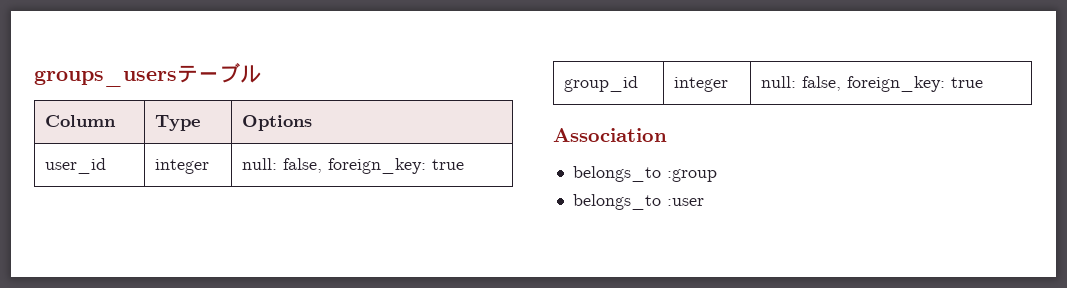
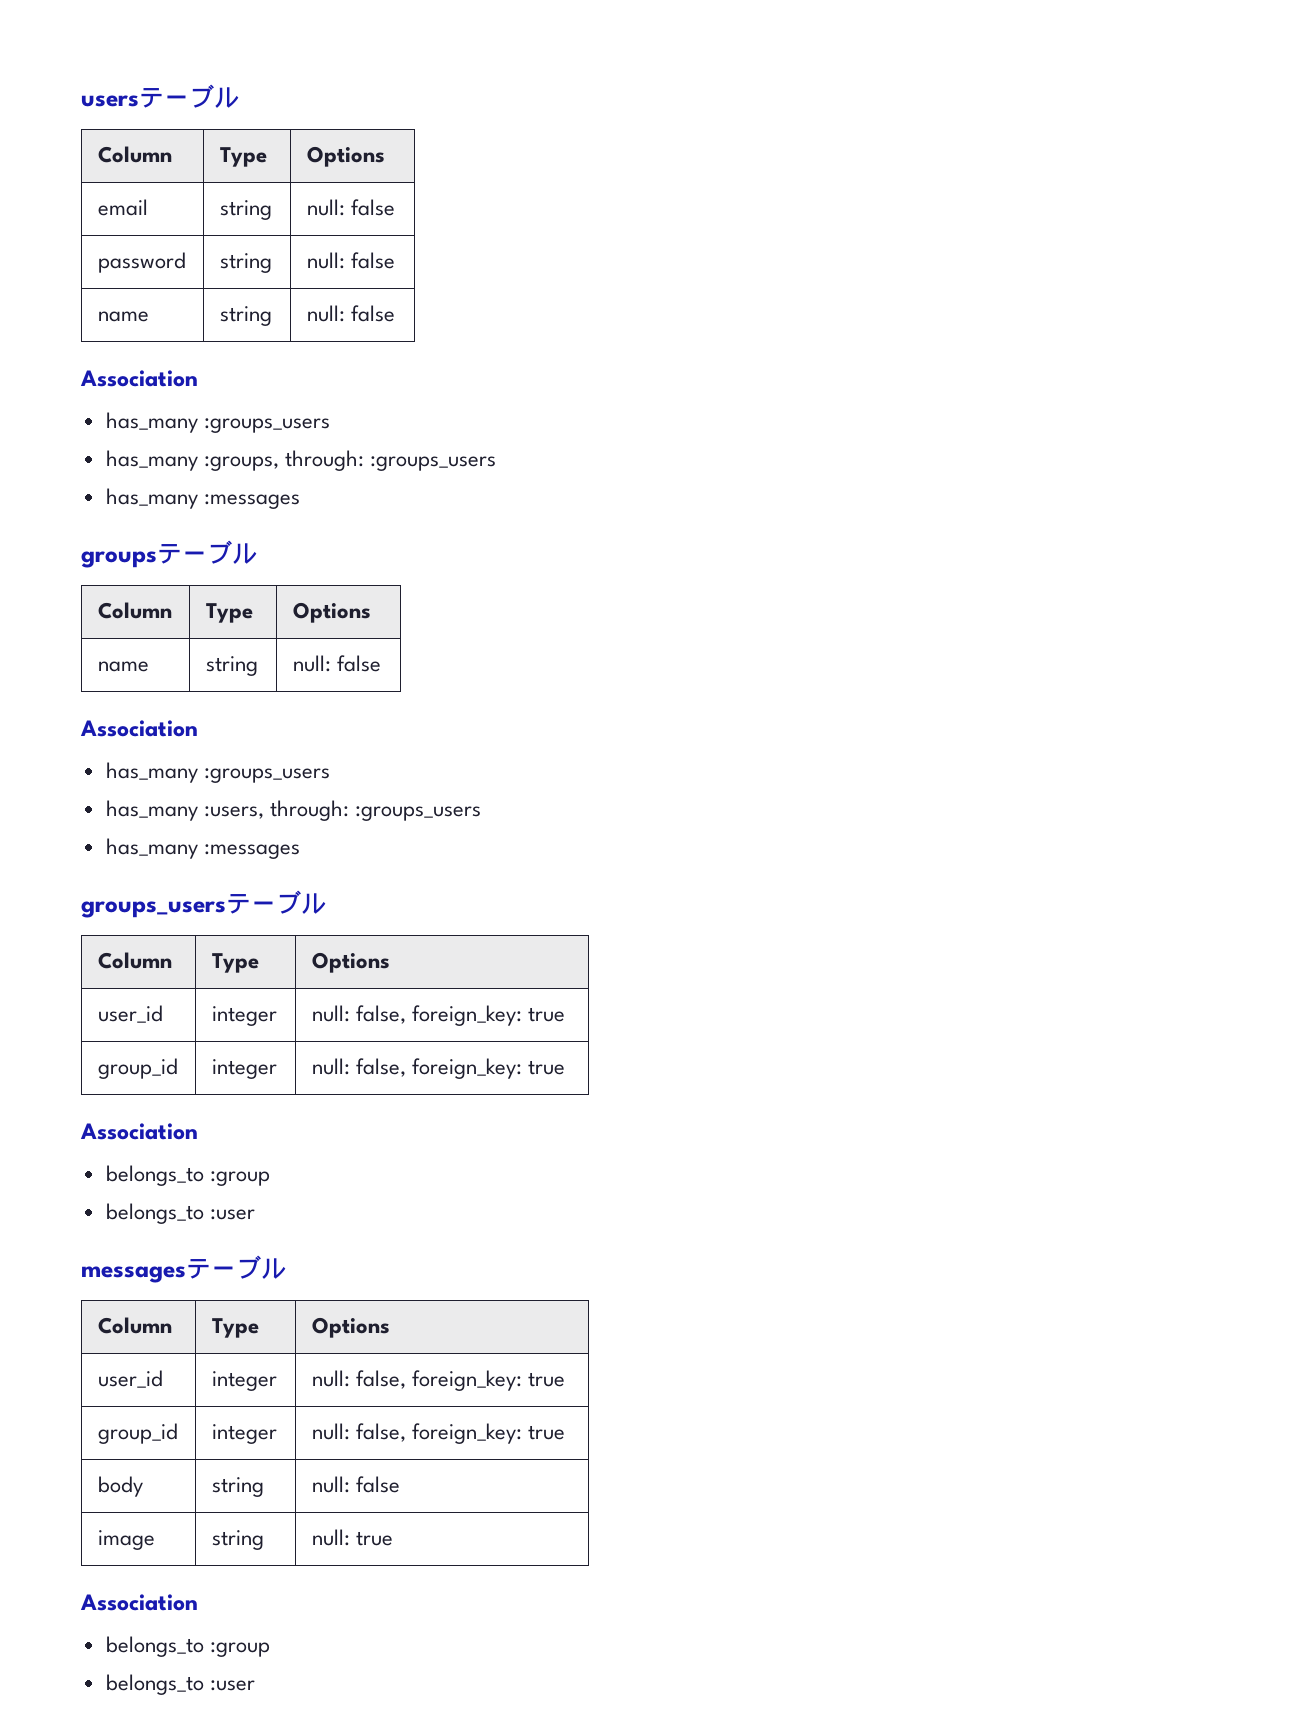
+ usersテーブル
+ Column | Type | Options
+ email | string | null: false
+ password | string | null: false
+ name | string | null: false
+ Association
+ has_many :groups_users
+ has_many :groups, through: :groups_users
+ has_many :messages
+ groupsテーブル
+ Column | Type | Options
+ name | string | null: false
+ Association
+ has_many :groups_users
+ has_many :users, through: :groups_users
+ has_many :messages
+ messagesテーブル
+ Column | Type | Options
+ user_id | integer | null: false, foreign_key: true
+ group_id | integer | null: false, foreign_key: true
+ body | string | null: false
+ image | string | null: true
+ Association
+ belongs_to :group
+ belongs_to :user

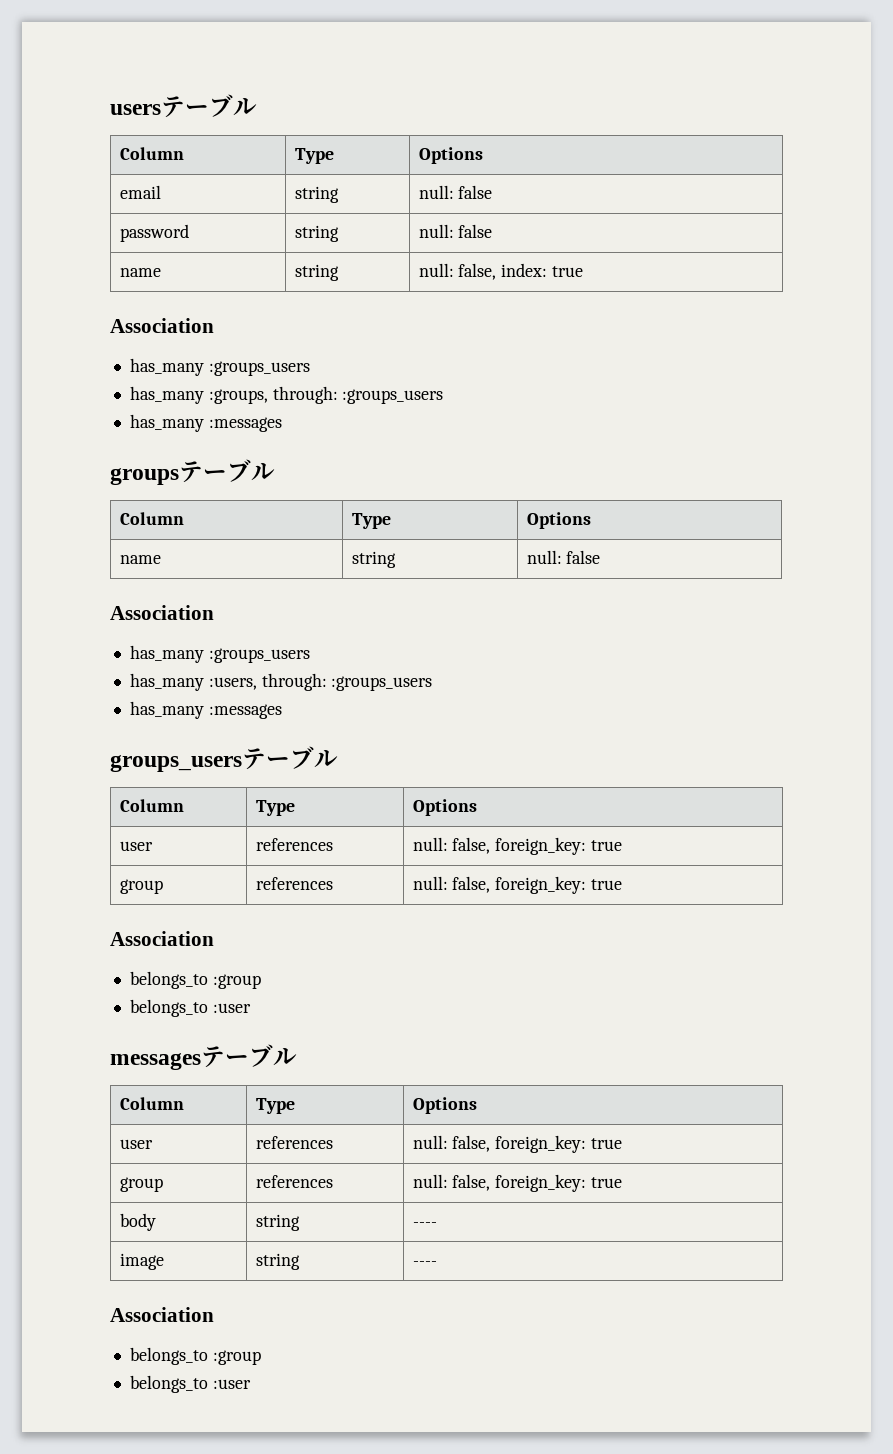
  password | string | null: false
- name | string | null: false
+ name | string | null: false, index: true
  groups_usersテーブル
  Column | Type | Options
- user_id | integer | null: false, foreign_key: true
- group_id | integer | null: false, foreign_key: true
+ user | references | null: false, foreign_key: true
+ group | references | null: false, foreign_key: true
  messagesテーブル
  Column | Type | Options
- user_id | integer | null: false, foreign_key: true
- group_id | integer | null: false, foreign_key: true
+ user | references | null: false, foreign_key: true
+ group | references | null: false, foreign_key: true
- body | string | null: false
+ body | string | ----
- image | string | null: true
+ image | string | ----

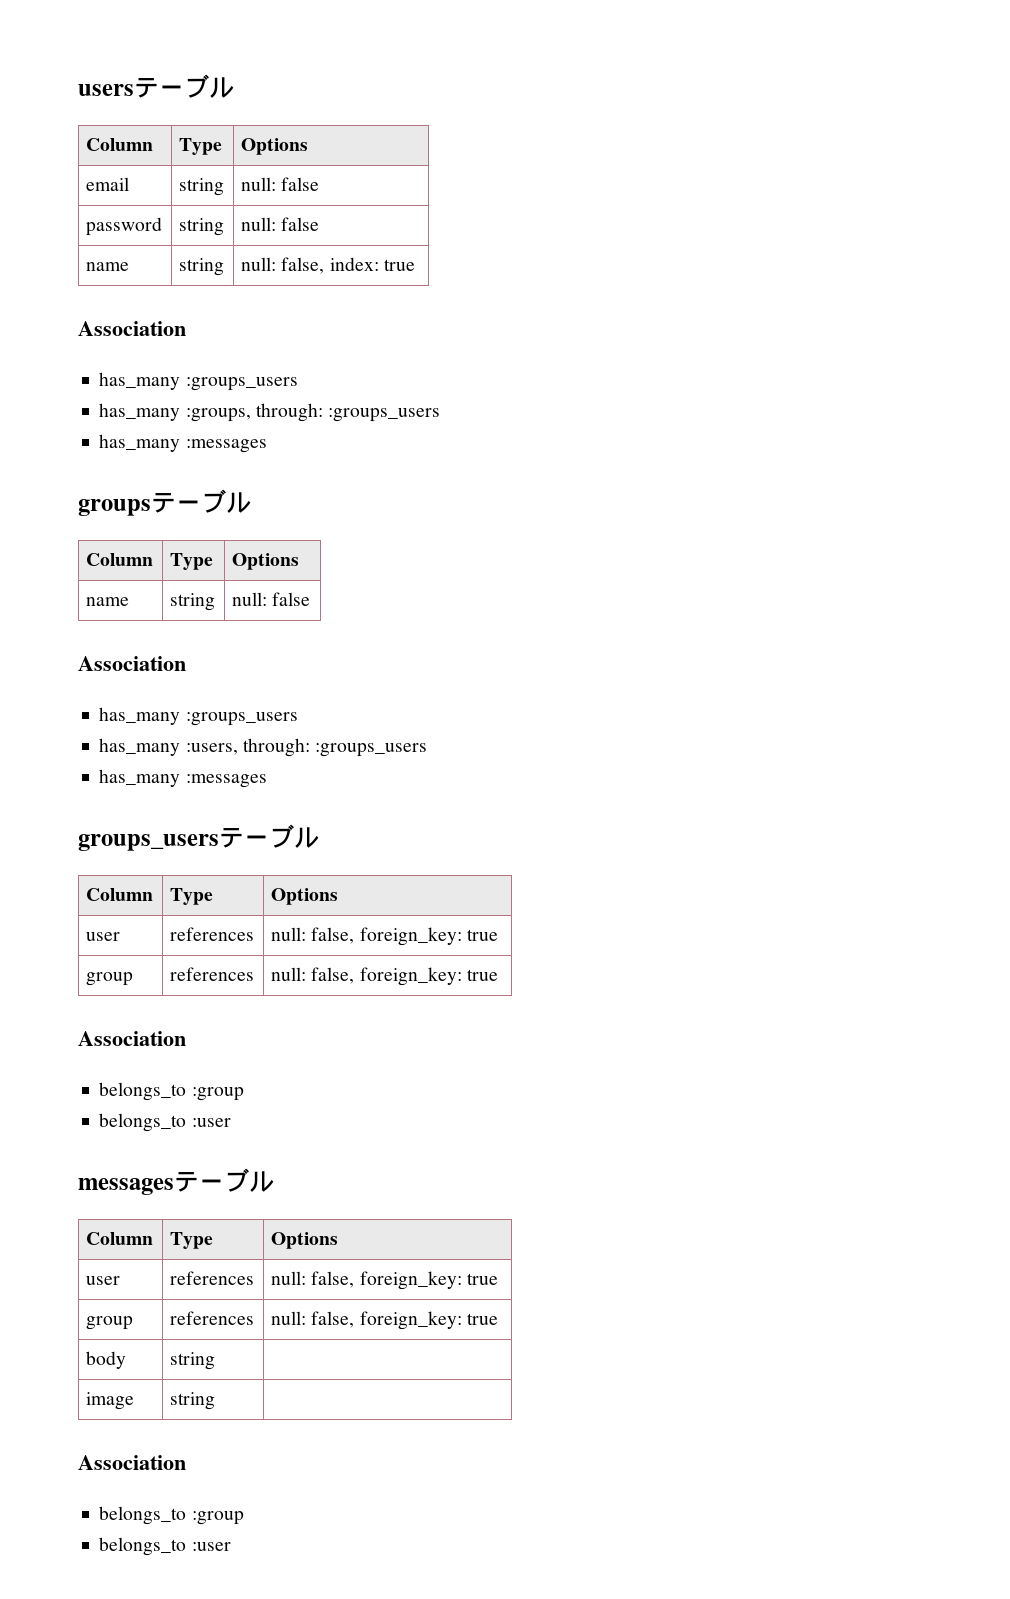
- body | string | ----
+ body | string |
- image | string | ----
+ image | string |

